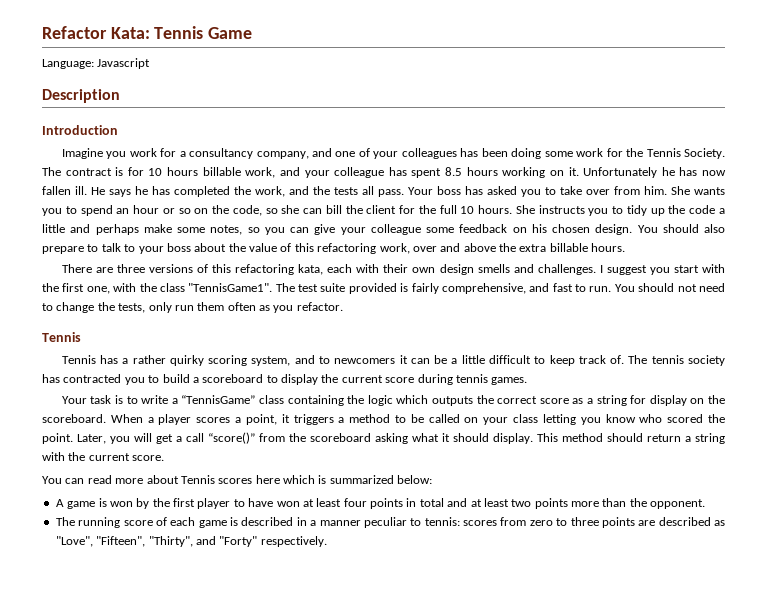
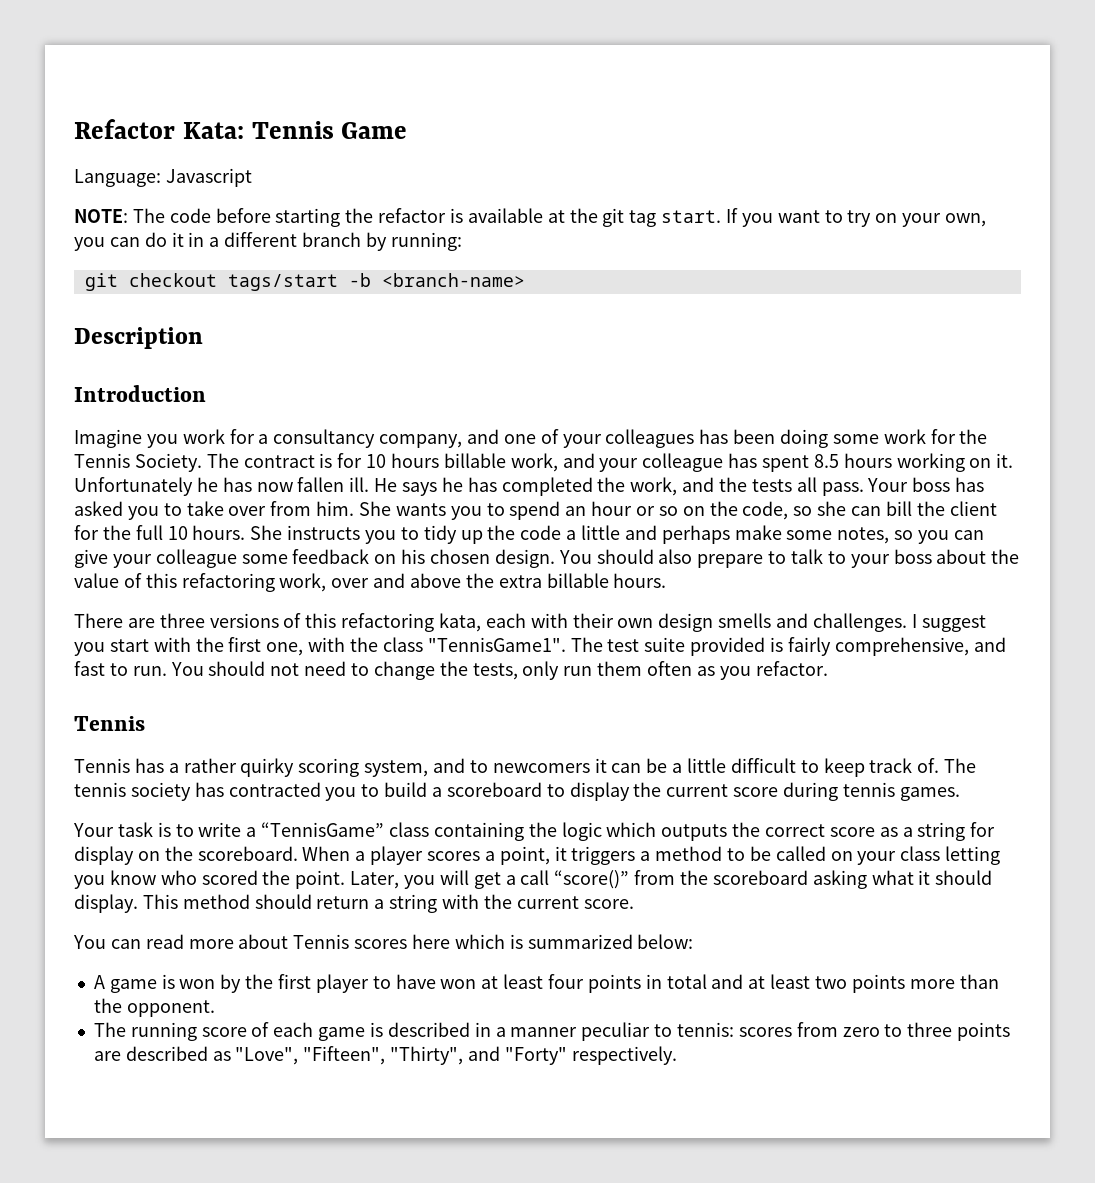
+ NOTE: The code before starting the refactor is available at the git tag start. If you want to try on your own, you can do it in a different branch by running:
+ git checkout tags/start -b <branch-name>

